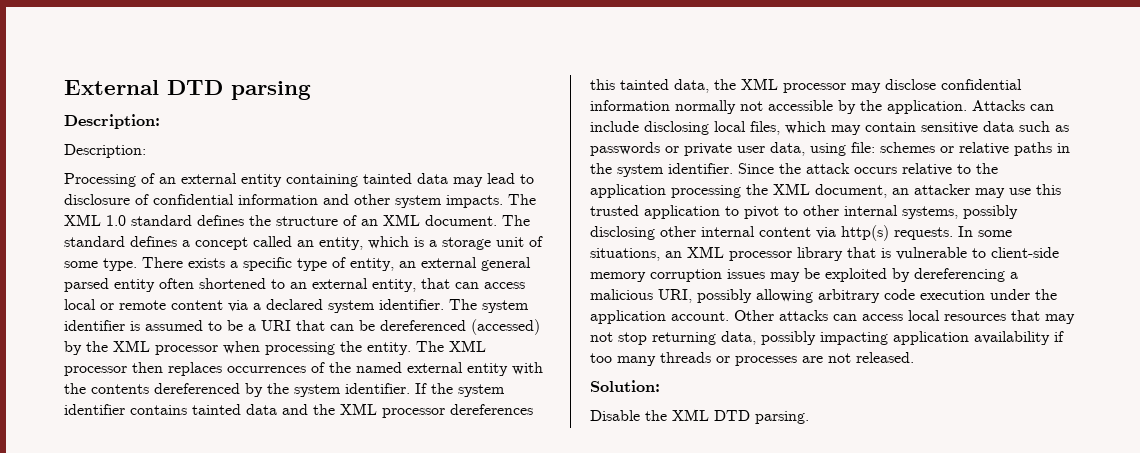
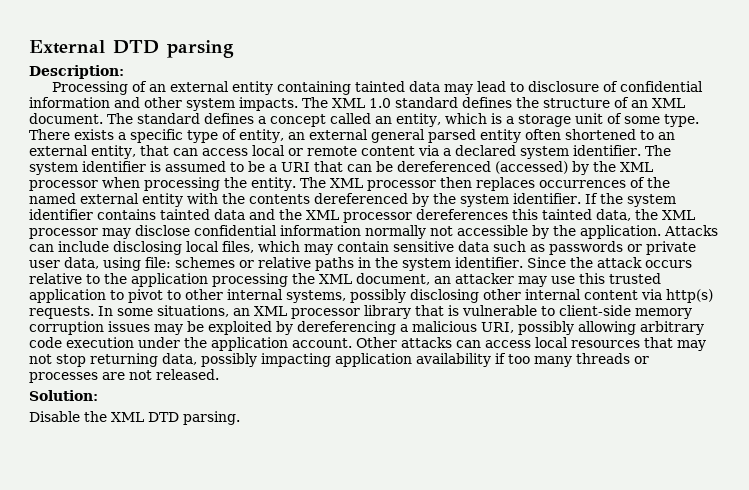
  External DTD parsing
- Description:

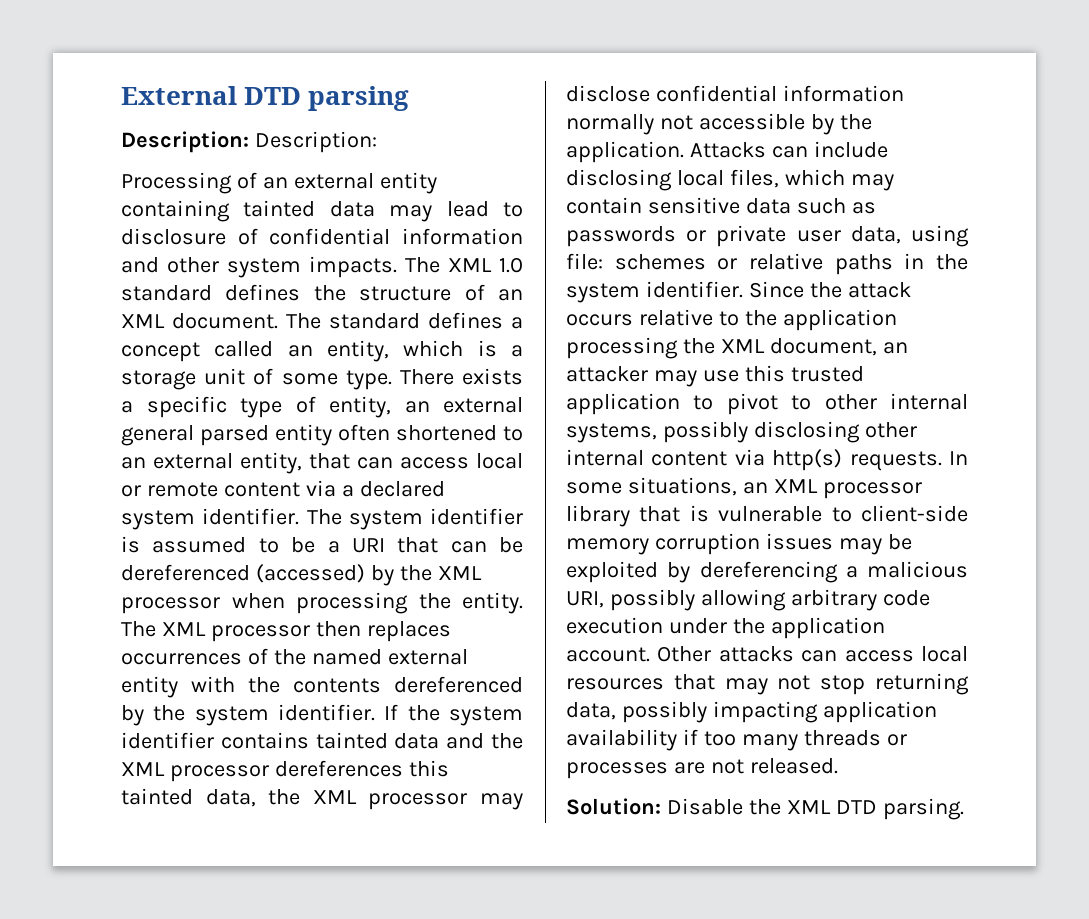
- Description:
+ Description: Description:
- Solution:
- Disable the XML DTD parsing.
+ Solution: Disable the XML DTD parsing.

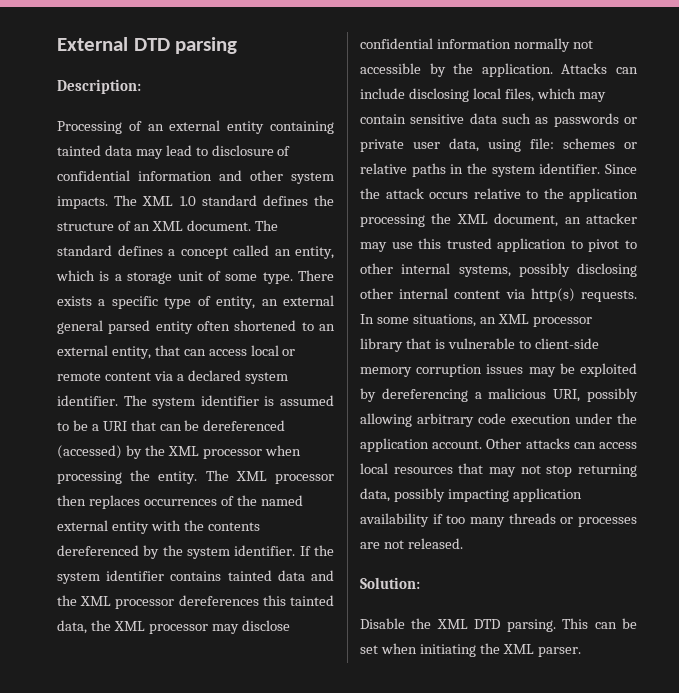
- Description: Description:
+ Description:
- Solution: Disable the XML DTD parsing.
+ Solution:
+ Disable the XML DTD parsing.
+ This can be set when initiating the XML parser.

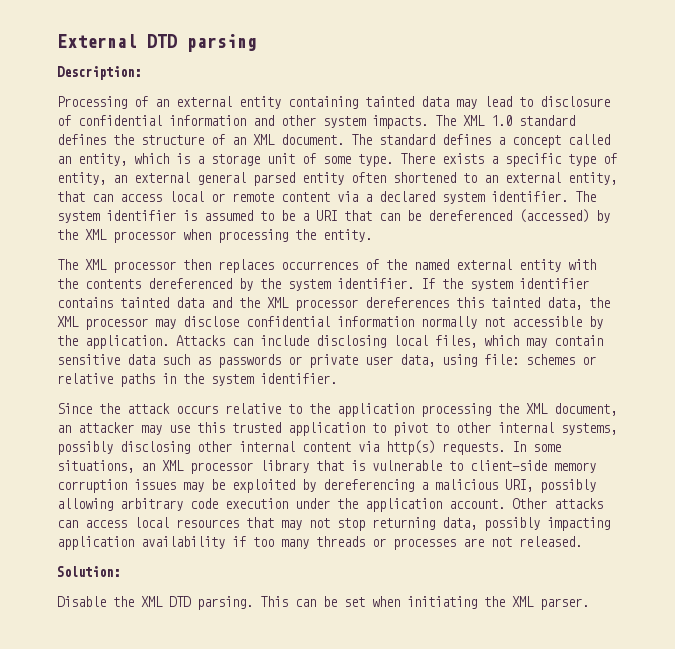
- The system identifier is assumed to be a URI that can be dereferenced (accessed) by the XML processor when processing the entity. The XML processor then replaces occurrences of the named external entity with the contents dereferenced by the system identifier.
+ The system identifier is assumed to be a URI that can be dereferenced (accessed) by the XML processor when processing the entity.
+ The XML processor then replaces occurrences of the named external entity with the contents dereferenced by the system identifier.
- schemes or relative paths in the system identifier. Since the attack occurs relative to the application processing the XML document, an attacker may use this trusted application to pivot to other internal systems, possibly disclosing other internal content via http(s) requests.
+ schemes or relative paths in the system identifier.
+ Since the attack occurs relative to the application processing the XML document, an attacker may use this trusted application to pivot to other internal systems, possibly disclosing other internal content via http(s) requests.

